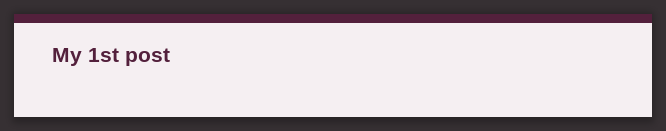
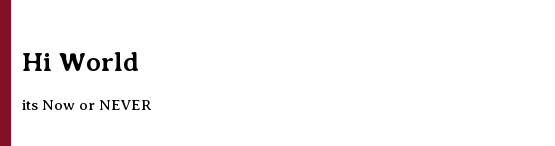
- My 1st post
+ Hi World
+ its Now or NEVER

